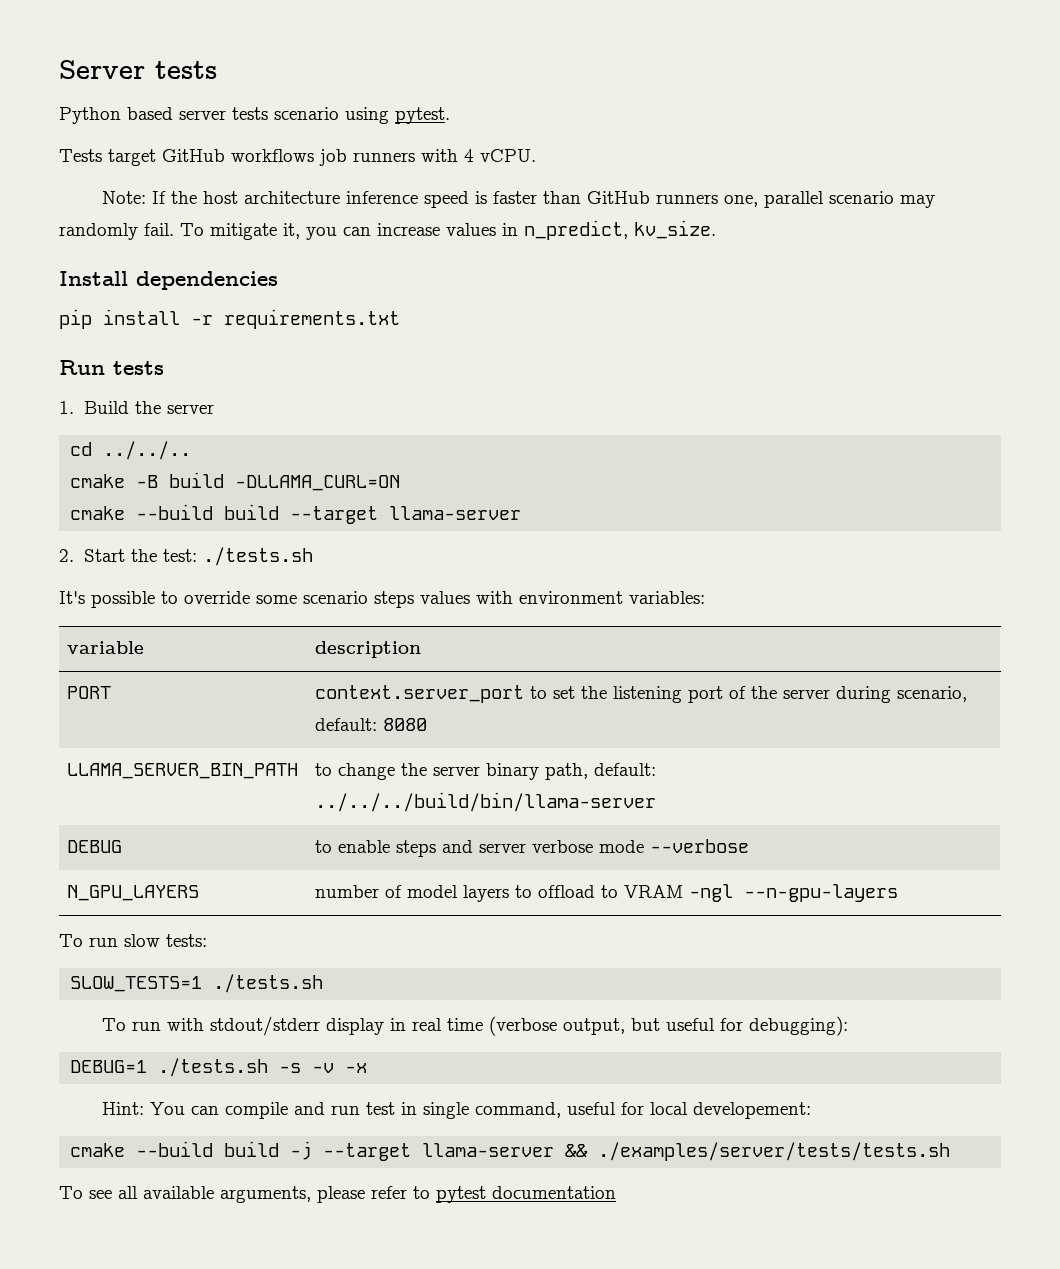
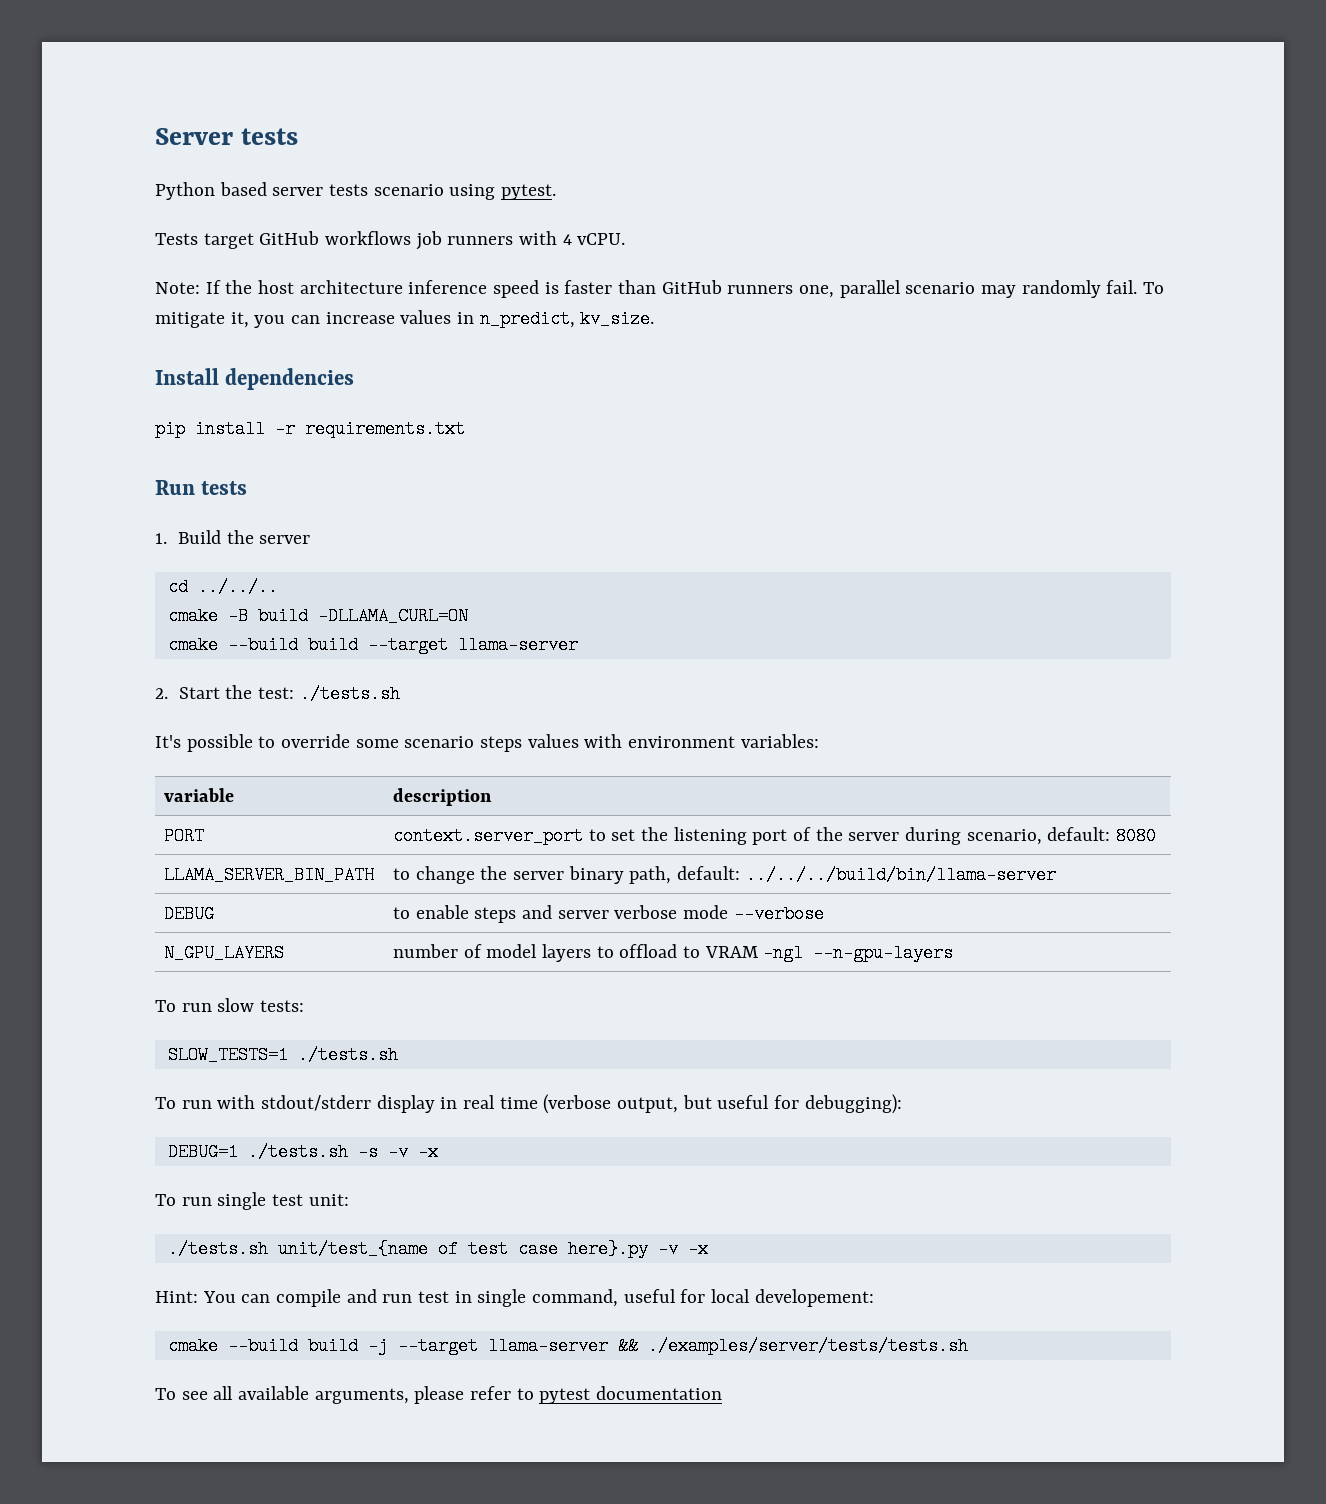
+ To run single test unit:
+ ./tests.sh unit/test_{name of test case here}.py -v -x

